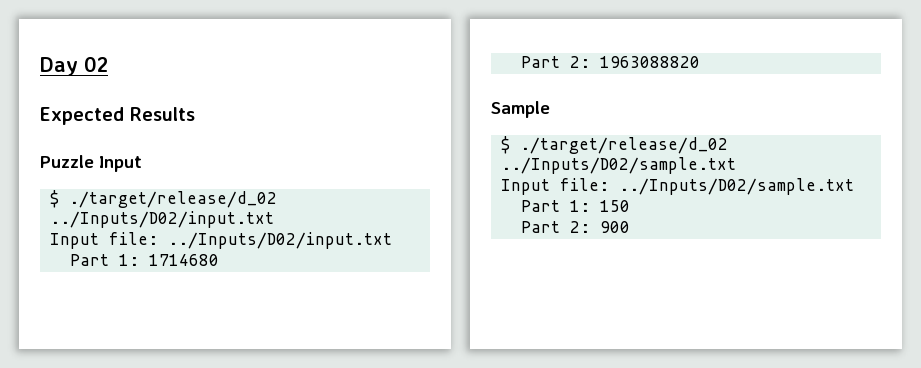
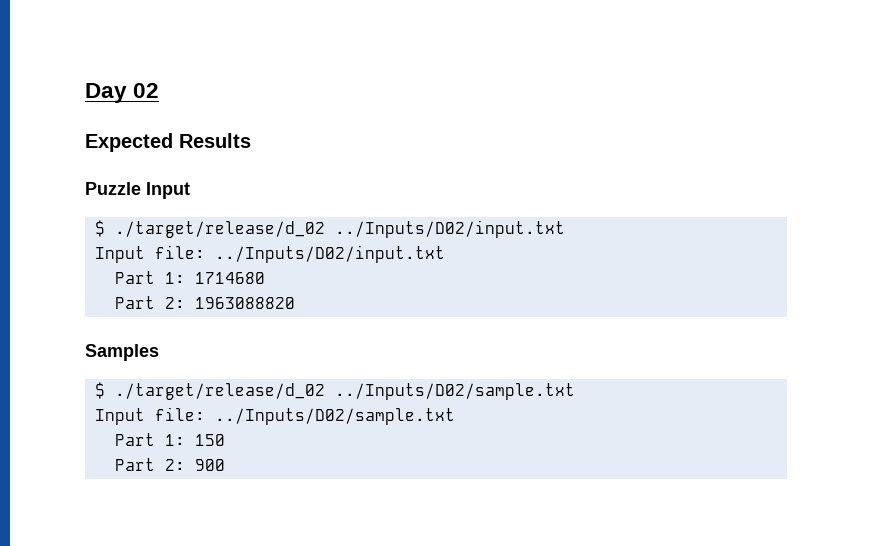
- Sample
+ Samples

